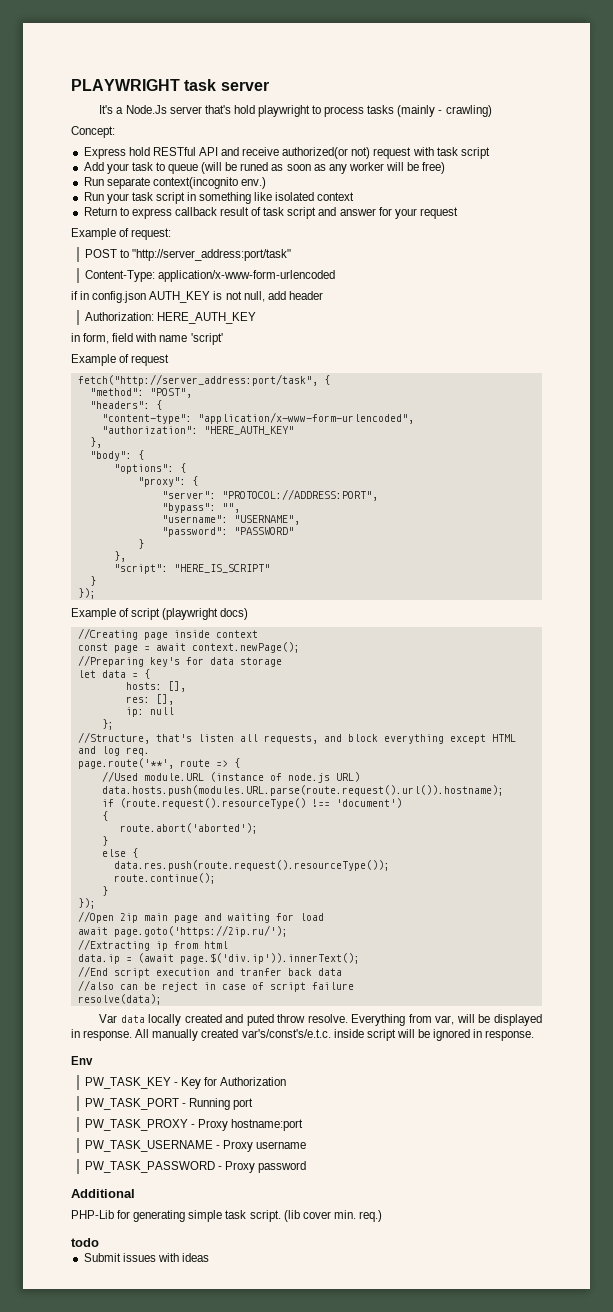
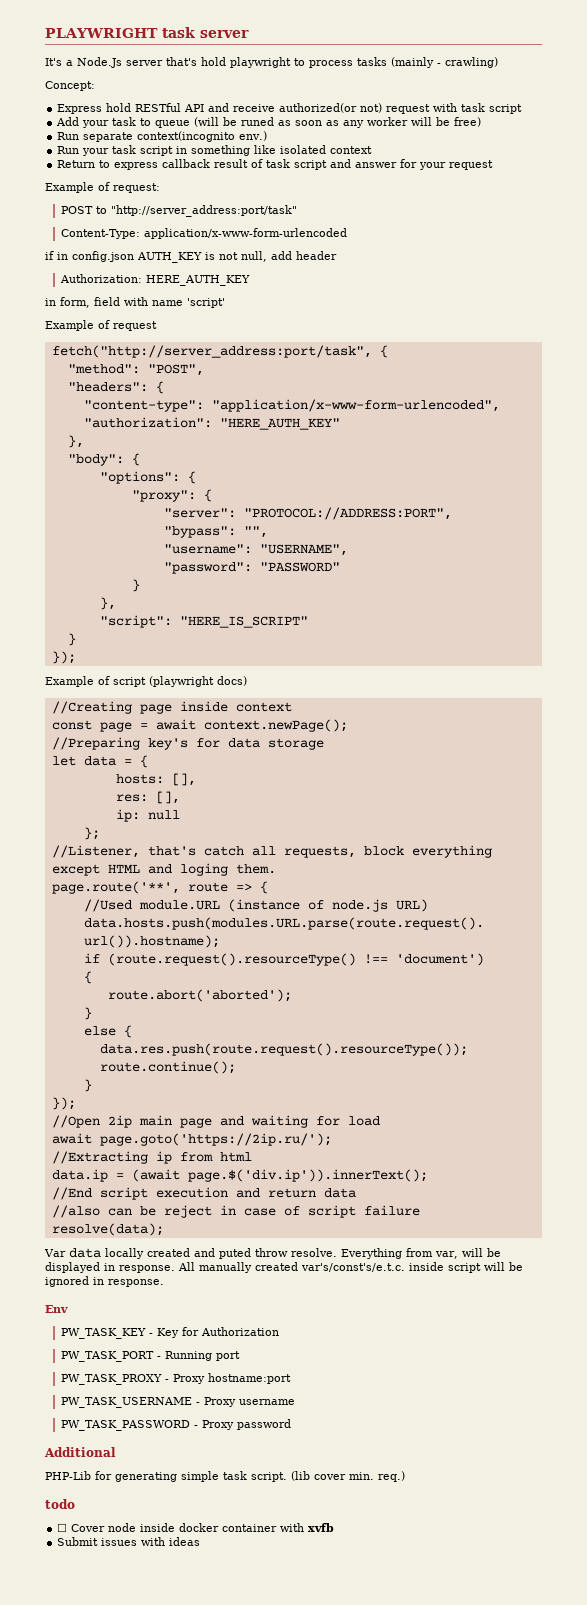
- //Structure, that's listen all requests, and block everything except HTML and log req.
+ //Listener, that's catch all requests, block everything except HTML and loging them.
- //End script execution and tranfer back data
+ //End script execution and return data
+ ☐ Cover node inside docker container with xvfb

